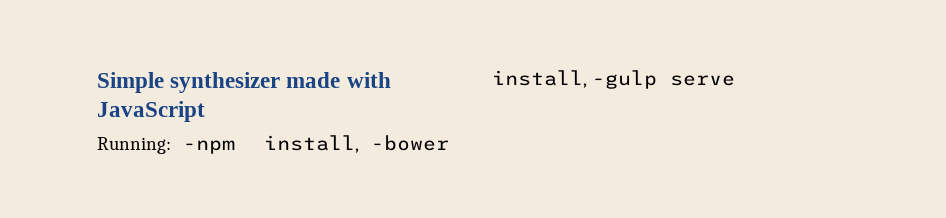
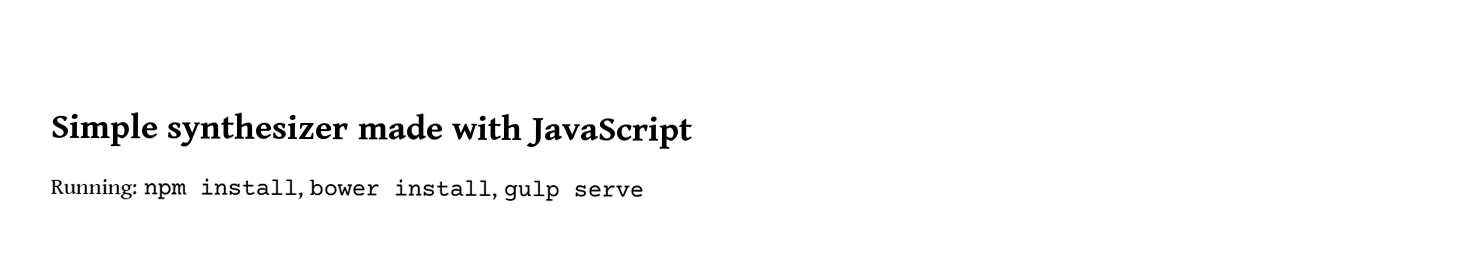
- Running: -npm install, -bower install, -gulp serve
+ Running: npm install, bower install, gulp serve

